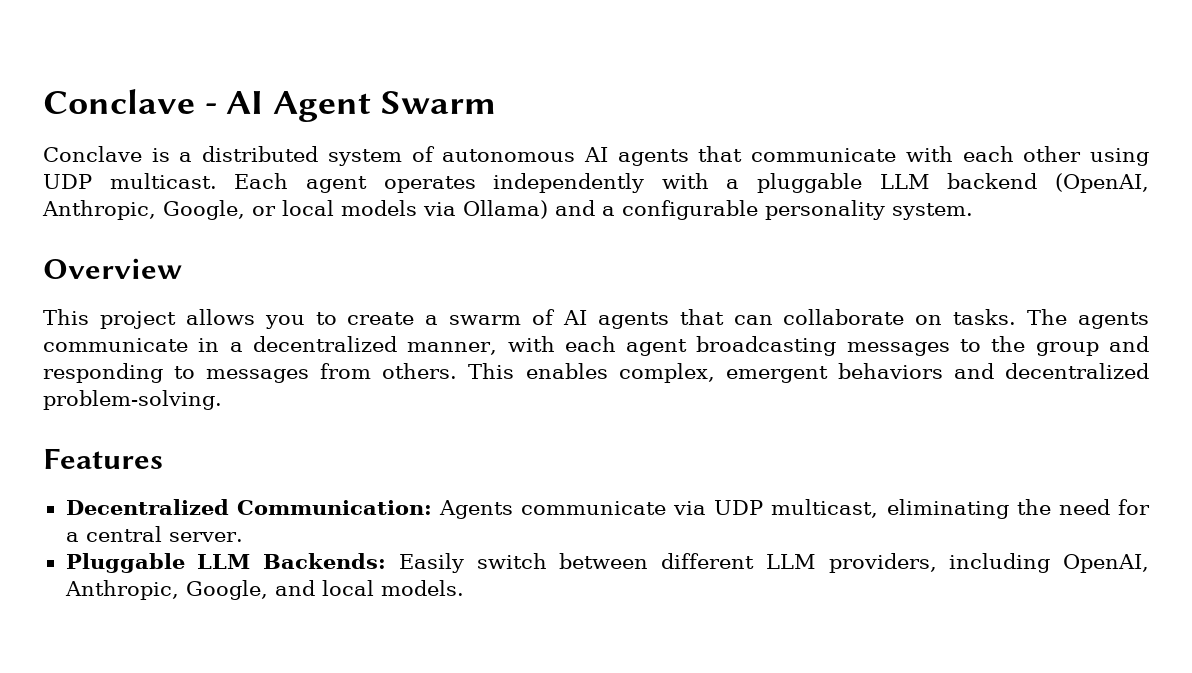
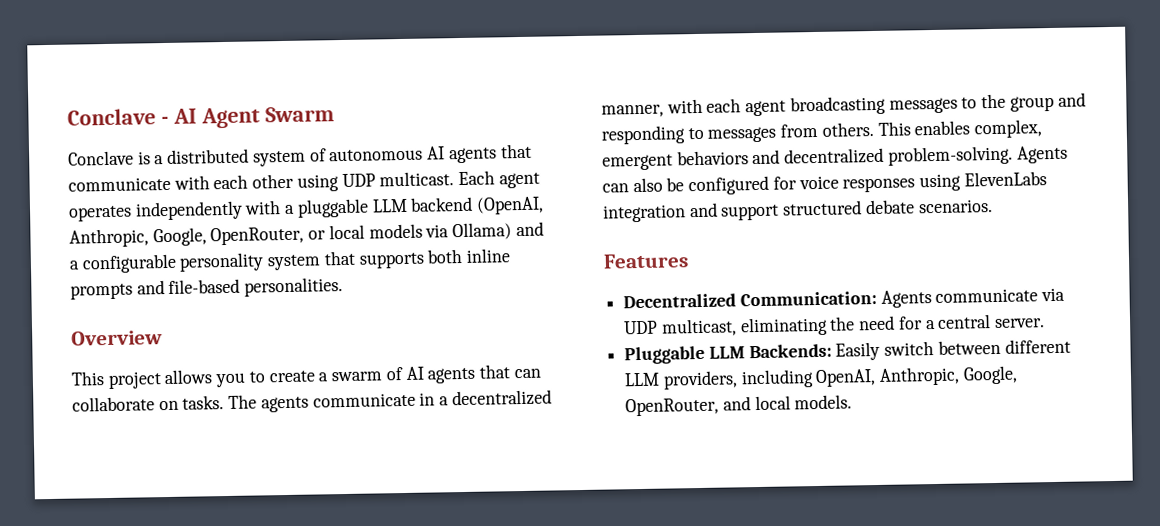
- Each agent operates independently with a pluggable LLM backend (OpenAI, Anthropic, Google, or local models via Ollama) and a configurable personality system.
+ Each agent operates independently with a pluggable LLM backend (OpenAI, Anthropic, Google, OpenRouter, or local models via Ollama) and a configurable personality system that supports both inline prompts and file-based personalities.
+ Agents can also be configured for voice responses using ElevenLabs integration and support structured debate scenarios.
- Pluggable LLM Backends: Easily switch between different LLM providers, including OpenAI, Anthropic, Google, and local models.
+ Pluggable LLM Backends: Easily switch between different LLM providers, including OpenAI, Anthropic, Google, OpenRouter, and local models.

